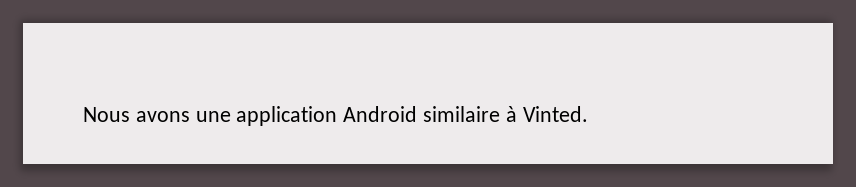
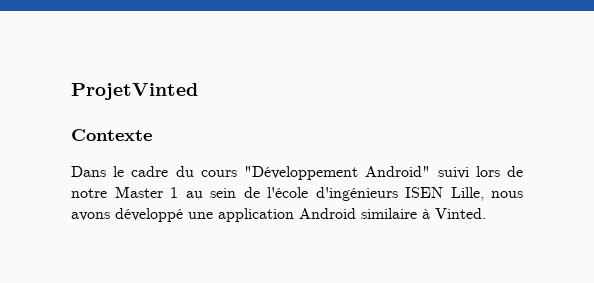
- Nous avons une application Android similaire à Vinted.
+ ProjetVinted
+ Contexte
+ Dans le cadre du cours "Développement Android" suivi lors de notre Master 1 au sein de l'école d'ingénieurs ISEN Lille, nous avons développé une application Android similaire à Vinted.

